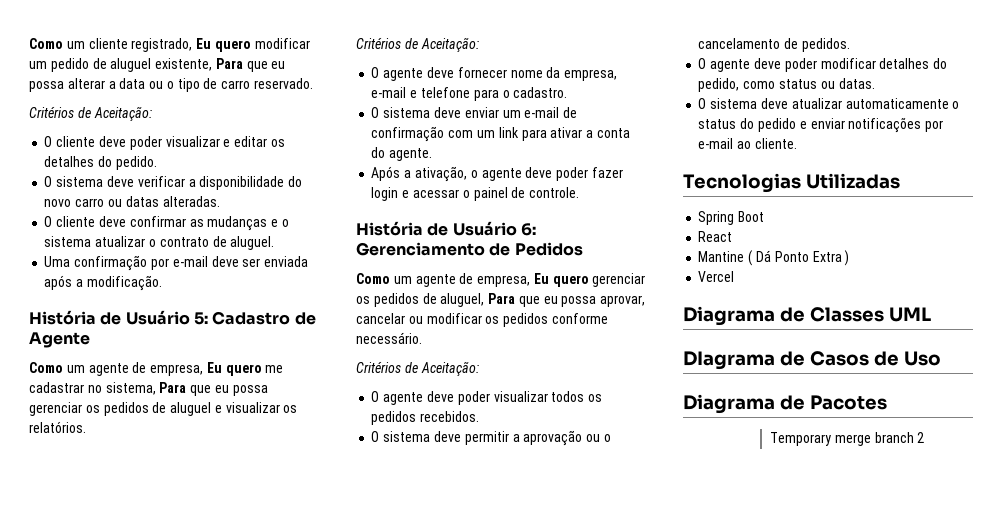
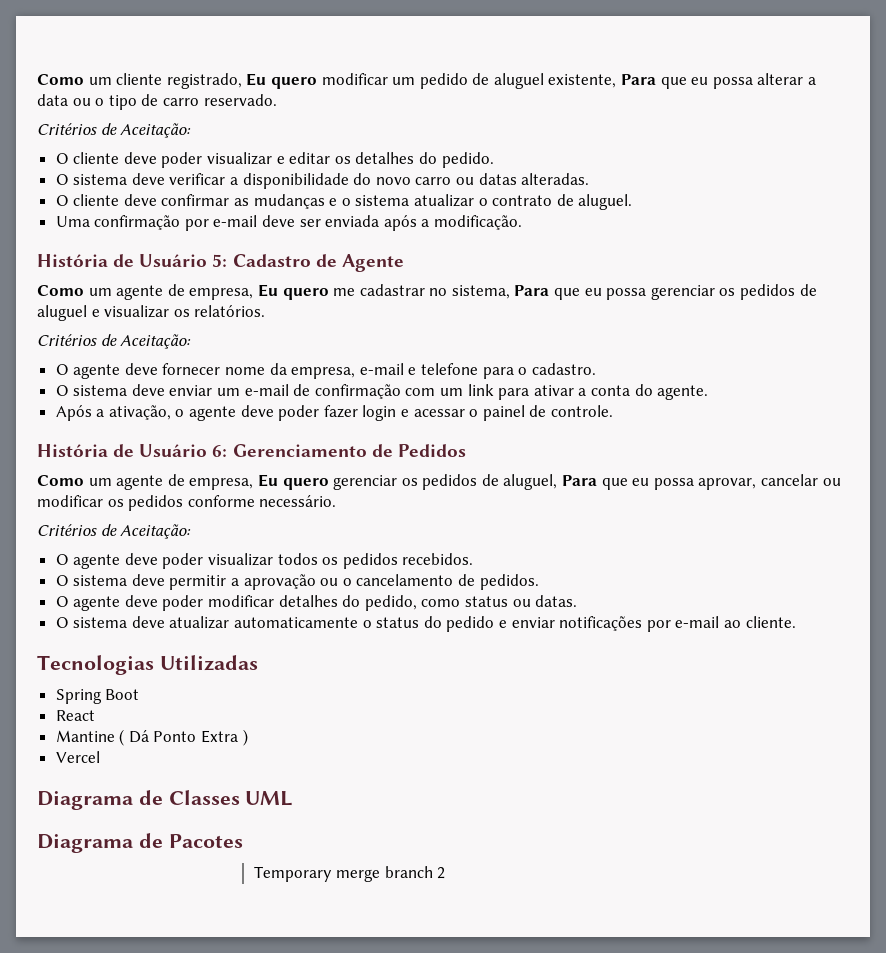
- DIagrama de Casos de Uso

